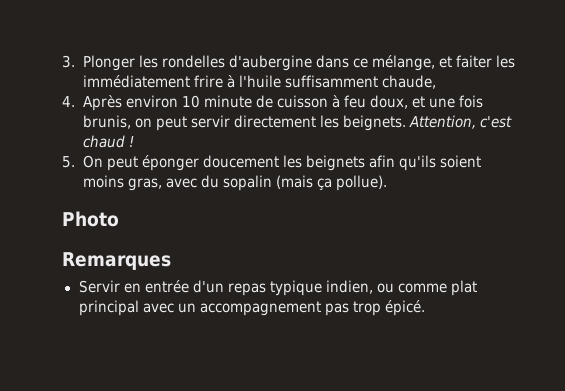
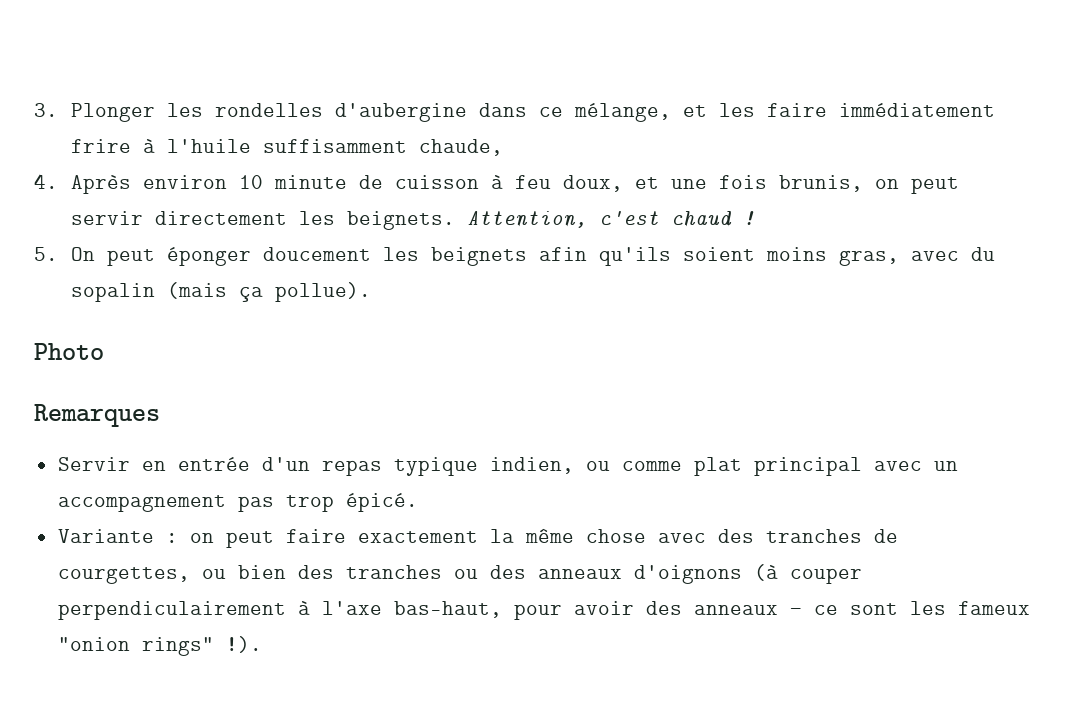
- 3. Plonger les rondelles d'aubergine dans ce mélange, et faiter les immédiatement frire à l'huile suffisamment chaude,
+ 3. Plonger les rondelles d'aubergine dans ce mélange, et les faire immédiatement frire à l'huile suffisamment chaude,
+ Variante : on peut faire exactement la même chose avec des tranches de courgettes, ou bien des tranches ou des anneaux d'oignons (à couper perpendiculairement à l'axe bas-haut, pour avoir des anneaux − ce sont les fameux "onion rings" !).

